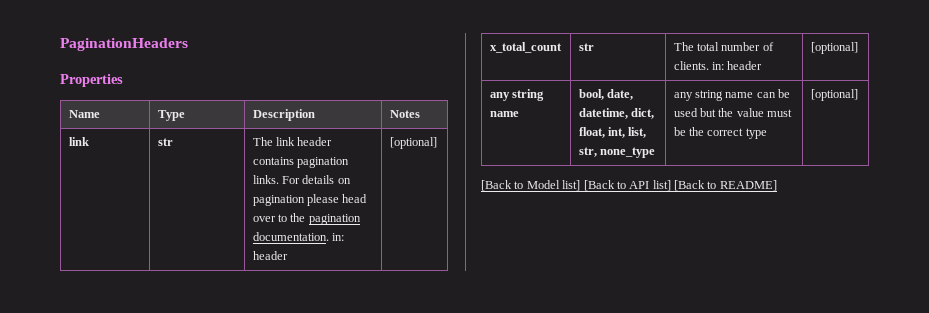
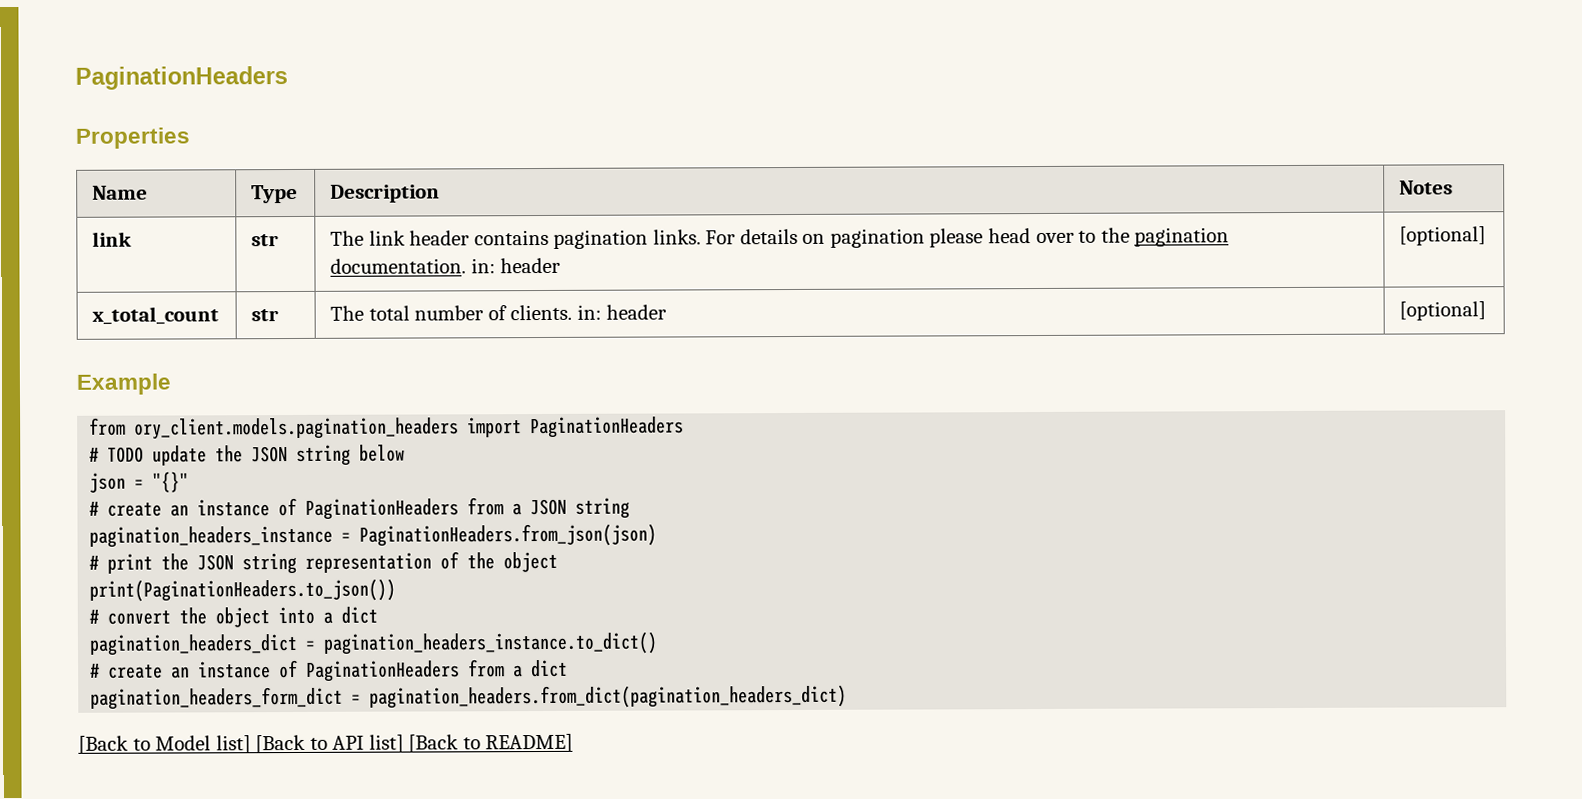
- any string name | bool, date, datetime, dict, float, int, list, str, none_type | any string name can be used but the value must be the correct type | [optional]
+ Example
+ from ory_client.models.pagination_headers import PaginationHeaders
+ # TODO update the JSON string below
+ json = "{}"
+ # create an instance of PaginationHeaders from a JSON string
+ pagination_headers_instance = PaginationHeaders.from_json(json)
+ # print the JSON string representation of the object
+ print(PaginationHeaders.to_json())
+ # convert the object into a dict
+ pagination_headers_dict = pagination_headers_instance.to_dict()
+ # create an instance of PaginationHeaders from a dict
+ pagination_headers_form_dict = pagination_headers.from_dict(pagination_headers_dict)

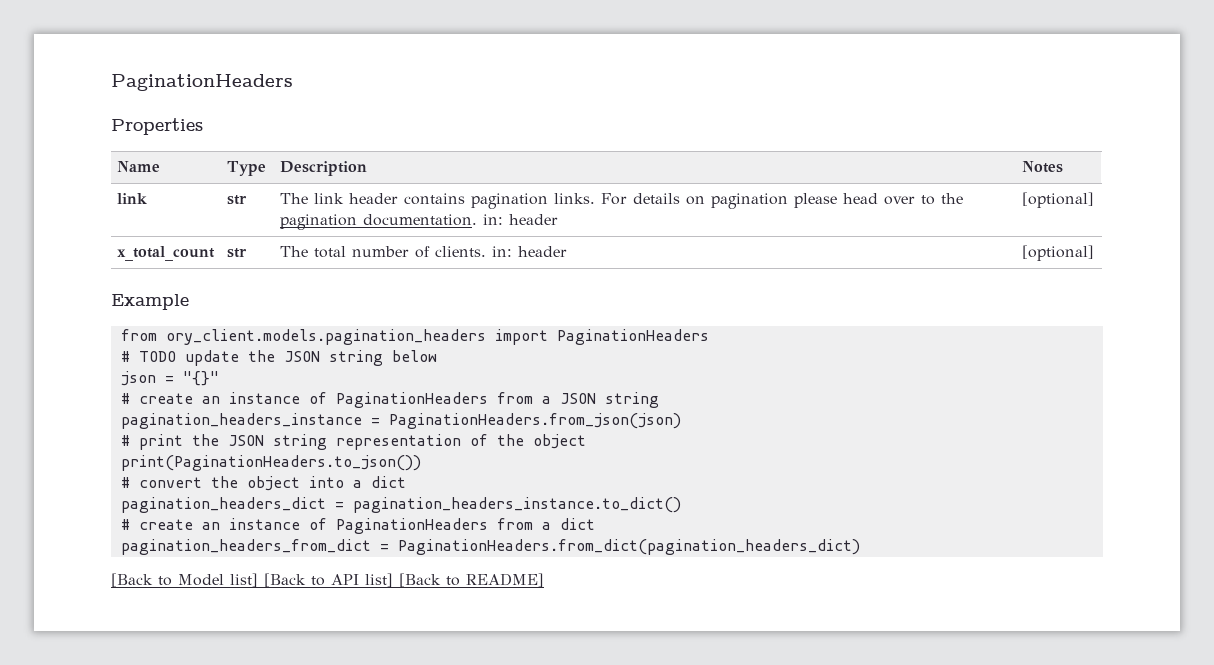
- pagination_headers_form_dict = pagination_headers.from_dict(pagination_headers_dict)
+ pagination_headers_from_dict = PaginationHeaders.from_dict(pagination_headers_dict)

